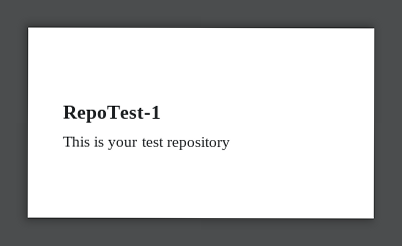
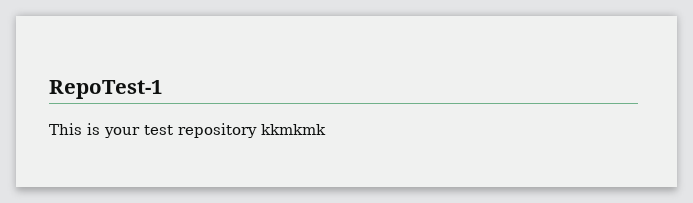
- This is your test repository
+ This is your test repository kkmkmk

